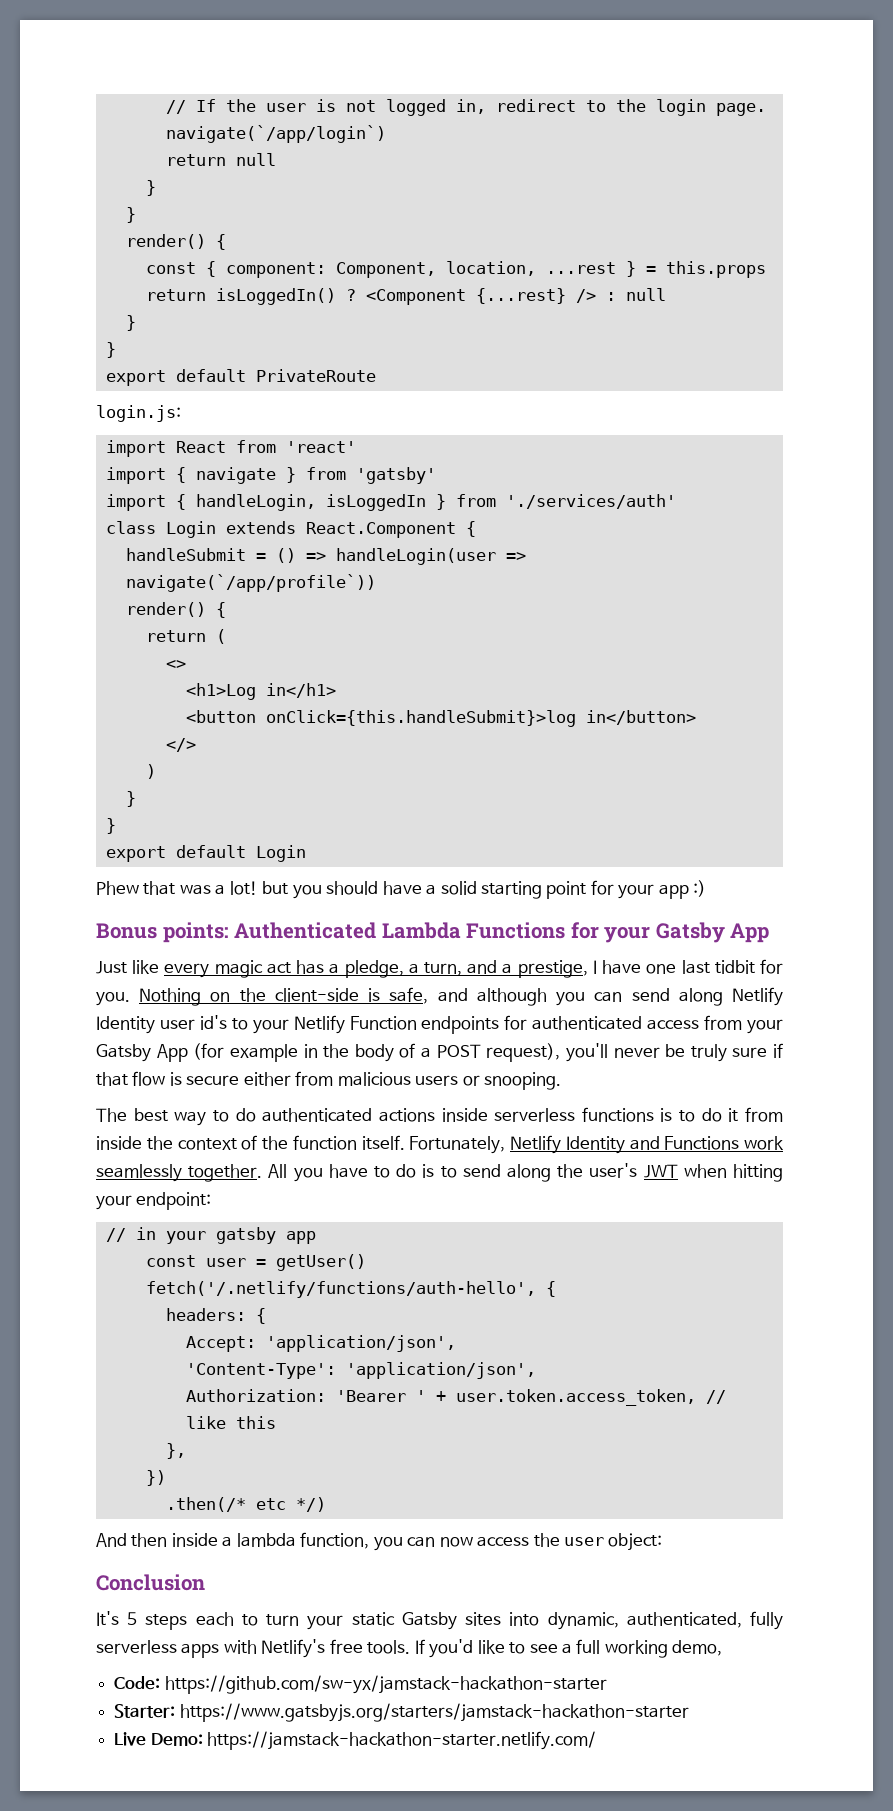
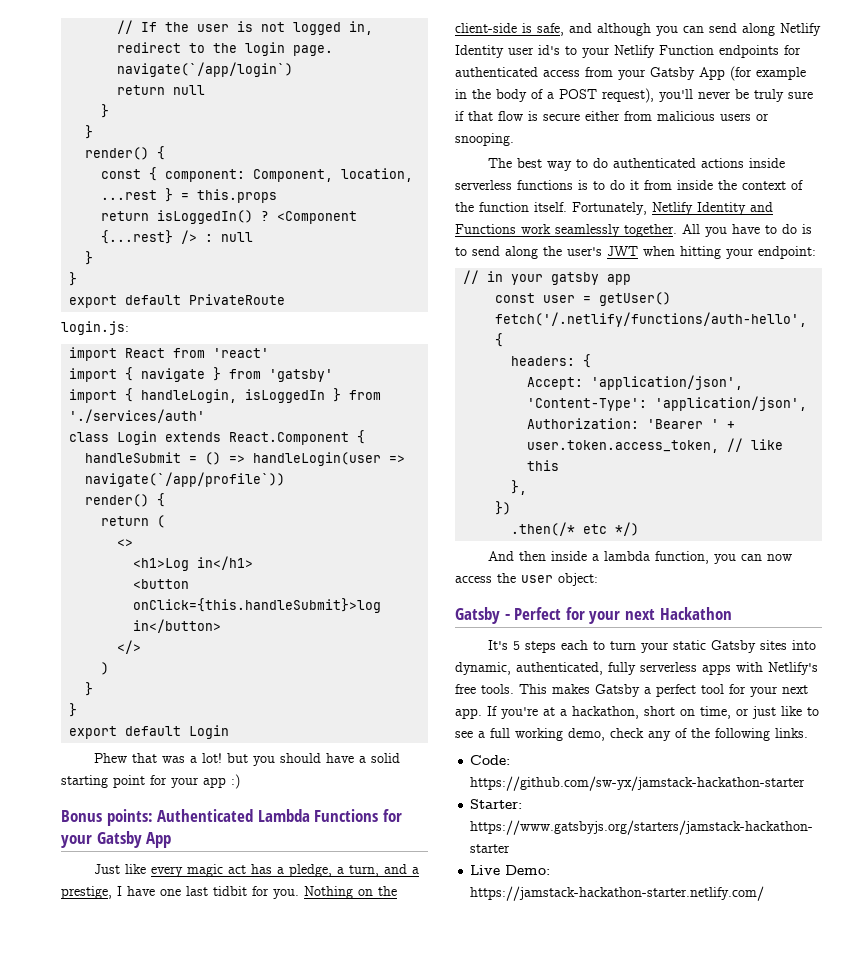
- Conclusion
+ Gatsby - Perfect for your next Hackathon
- If you'd like to see a full working demo,
+ This makes Gatsby a perfect tool for your next app. If you're at a hackathon, short on time, or just like to see a full working demo, check any of the following links.

